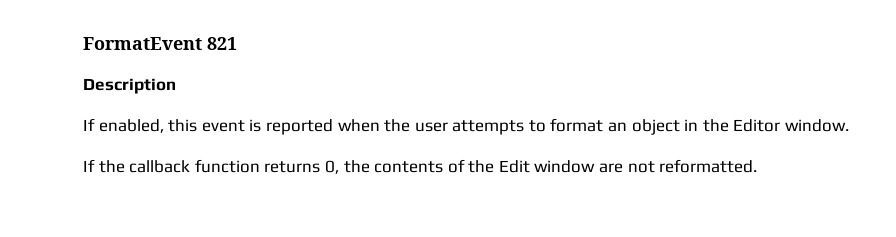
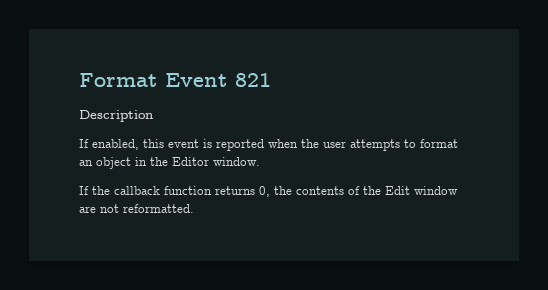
- FormatEvent 821
+ Format Event 821

